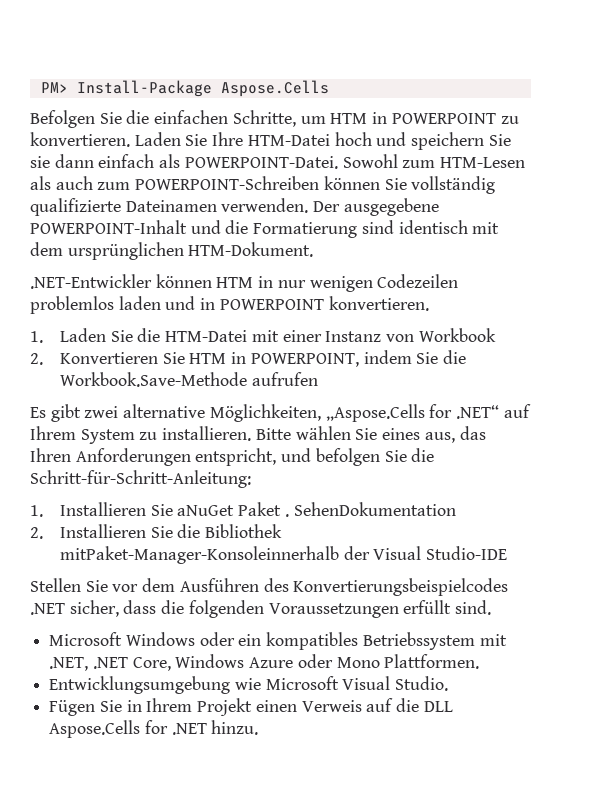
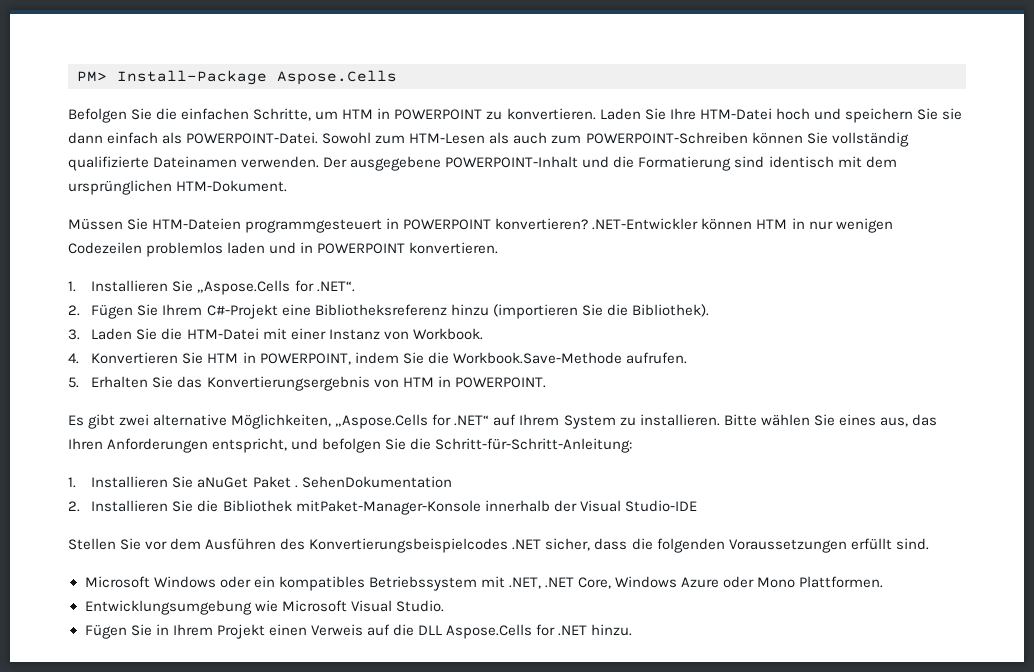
- .NET-Entwickler können HTM in nur wenigen Codezeilen problemlos laden und in POWERPOINT konvertieren.
+ Müssen Sie HTM-Dateien programmgesteuert in POWERPOINT konvertieren? .NET-Entwickler können HTM in nur wenigen Codezeilen problemlos laden und in POWERPOINT konvertieren.
- 1. Laden Sie die HTM-Datei mit einer Instanz von Workbook
- 2. Konvertieren Sie HTM in POWERPOINT, indem Sie die Workbook.Save-Methode aufrufen
+ 1. Installieren Sie „Aspose.Cells for .NET“.
+ 2. Fügen Sie Ihrem C#-Projekt eine Bibliotheksreferenz hinzu (importieren Sie die Bibliothek).
+ 3. Laden Sie die HTM-Datei mit einer Instanz von Workbook.
+ 4. Konvertieren Sie HTM in POWERPOINT, indem Sie die Workbook.Save-Methode aufrufen.
+ 5. Erhalten Sie das Konvertierungsergebnis von HTM in POWERPOINT.
- 2. Installieren Sie die Bibliothek mitPaket-Manager-Konsoleinnerhalb der Visual Studio-IDE
+ 2. Installieren Sie die Bibliothek mitPaket-Manager-Konsole innerhalb der Visual Studio-IDE

